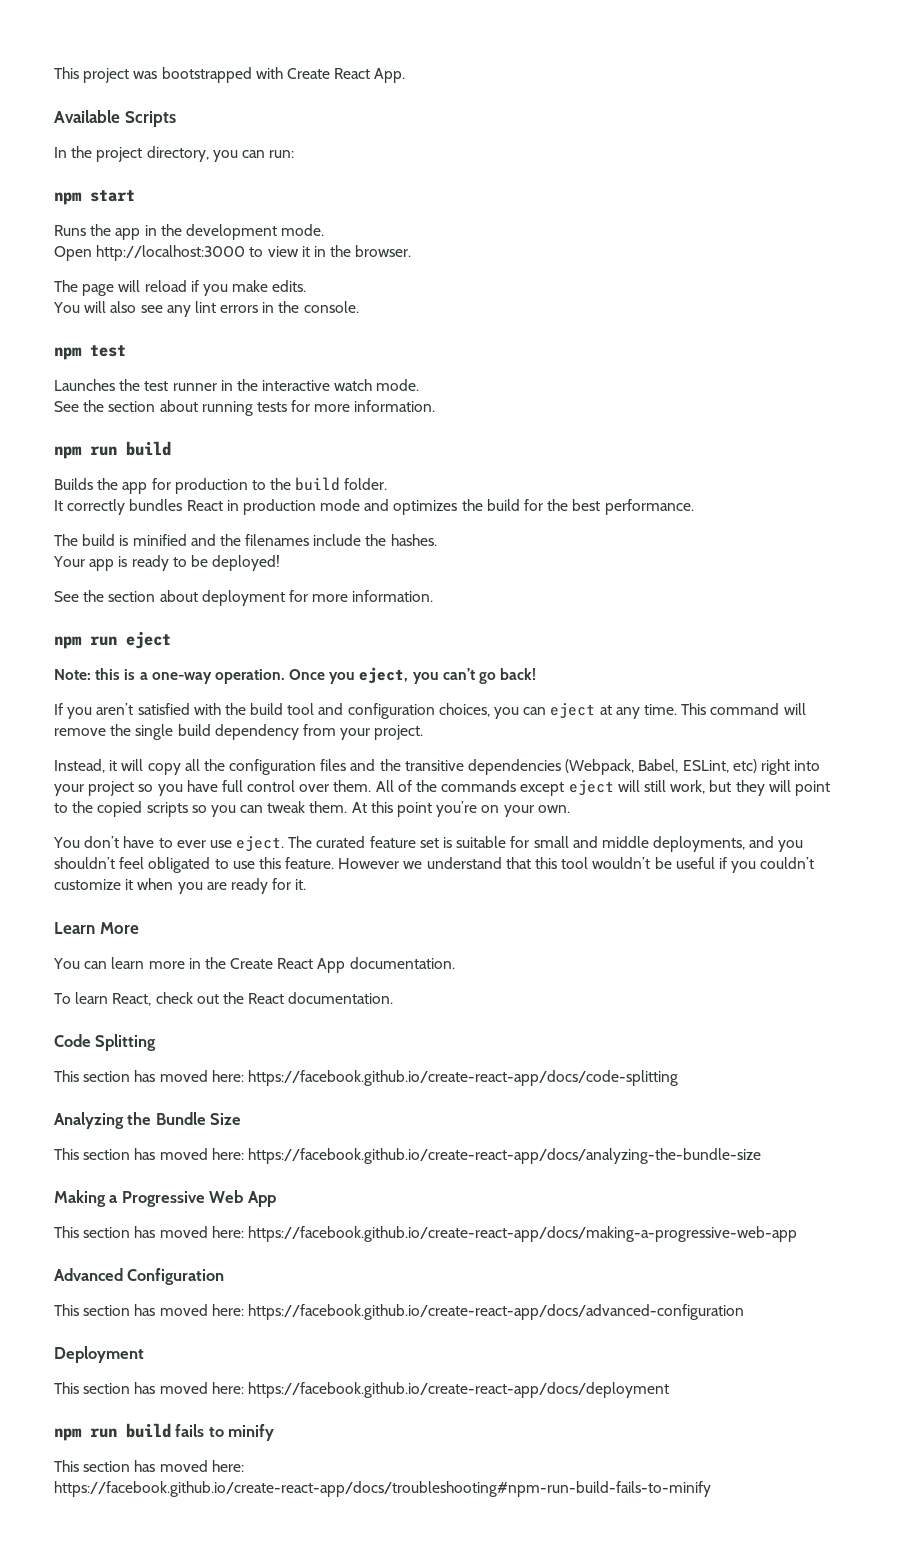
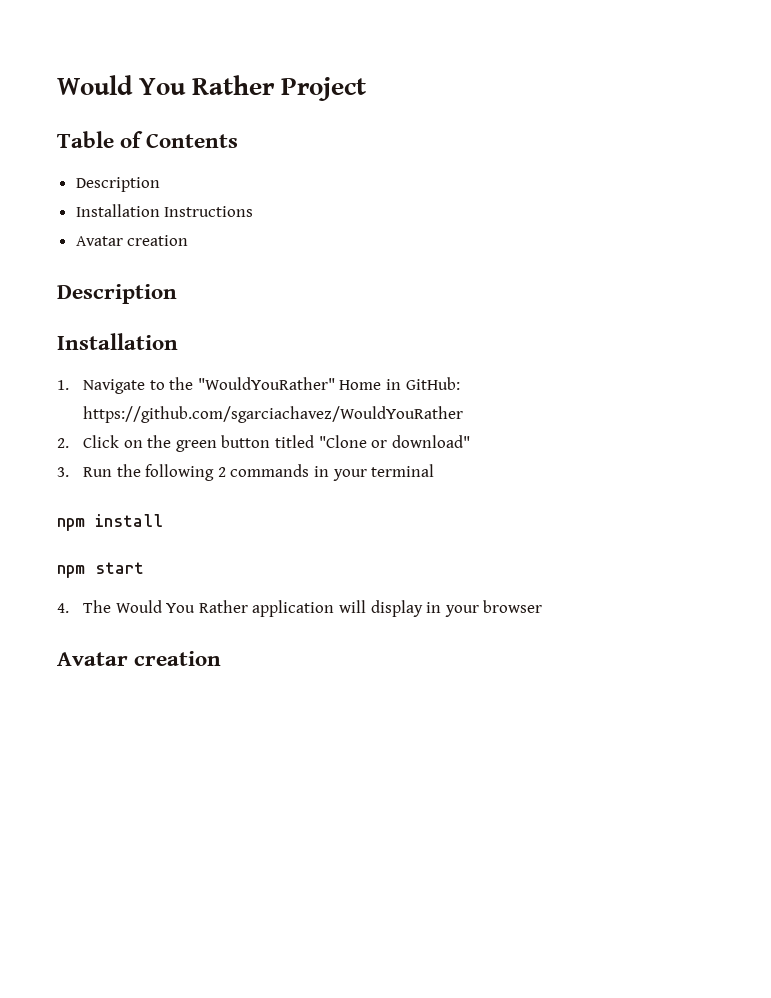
- This project was bootstrapped with Create React App.
- Available Scripts
- In the project directory, you can run:
+ Would You Rather Project
+ Table of Contents
+ Description
+ Installation Instructions
+ Avatar creation
+ Description
+ Installation
+ 1. Navigate to the "WouldYouRather" Home in GitHub: https://github.com/sgarciachavez/WouldYouRather
+ 2. Click on the green button titled "Clone or download"
+ 3. Run the following 2 commands in your terminal
+ npm install
  npm start
- Runs the app in the development mode.
- Open http://localhost:3000 to view it in the browser.
- The page will reload if you make edits.
- You will also see any lint errors in the console.
- npm test
- Launches the test runner in the interactive watch mode.
- See the section about running tests for more information.
- npm run build
- Builds the app for production to the build folder.
- It correctly bundles React in production mode and optimizes the build for the best performance.
- The build is minified and the filenames include the hashes.
- Your app is ready to be deployed!
- See the section about deployment for more information.
- npm run eject
- Note: this is a one-way operation. Once you eject, you can’t go back!
- If you aren’t satisfied with the build tool and configuration choices, you can eject at any time. This command will remove the single build dependency from your project.
- Instead, it will copy all the configuration files and the transitive dependencies (Webpack, Babel, ESLint, etc) right into your project so you have full control over them. All of the commands except eject will still work, but they will point to the copied scripts so you can tweak them. At this point you’re on your own.
- You don’t have to ever use eject. The curated feature set is suitable for small and middle deployments, and you shouldn’t feel obligated to use this feature. However we understand that this tool wouldn’t be useful if you couldn’t customize it when you are ready for it.
- Learn More
- You can learn more in the Create React App documentation.
- To learn React, check out the React documentation.
- Code Splitting
- This section has moved here: https://facebook.github.io/create-react-app/docs/code-splitting
- Analyzing the Bundle Size
- This section has moved here: https://facebook.github.io/create-react-app/docs/analyzing-the-bundle-size
- Making a Progressive Web App
- This section has moved here: https://facebook.github.io/create-react-app/docs/making-a-progressive-web-app
- Advanced Configuration
- This section has moved here: https://facebook.github.io/create-react-app/docs/advanced-configuration
- Deployment
- This section has moved here: https://facebook.github.io/create-react-app/docs/deployment
- npm run build fails to minify
- This section has moved here: https://facebook.github.io/create-react-app/docs/troubleshooting#npm-run-build-fails-to-minify
+ 4. The Would You Rather application will display in your browser
+ Avatar creation

